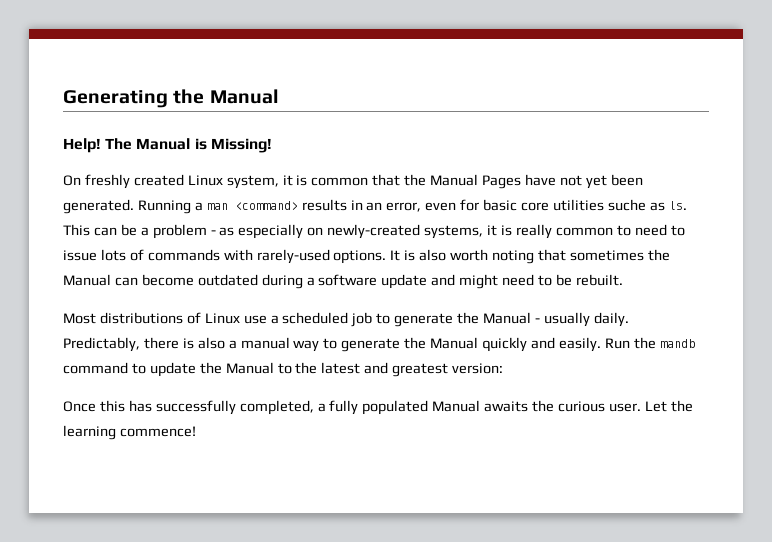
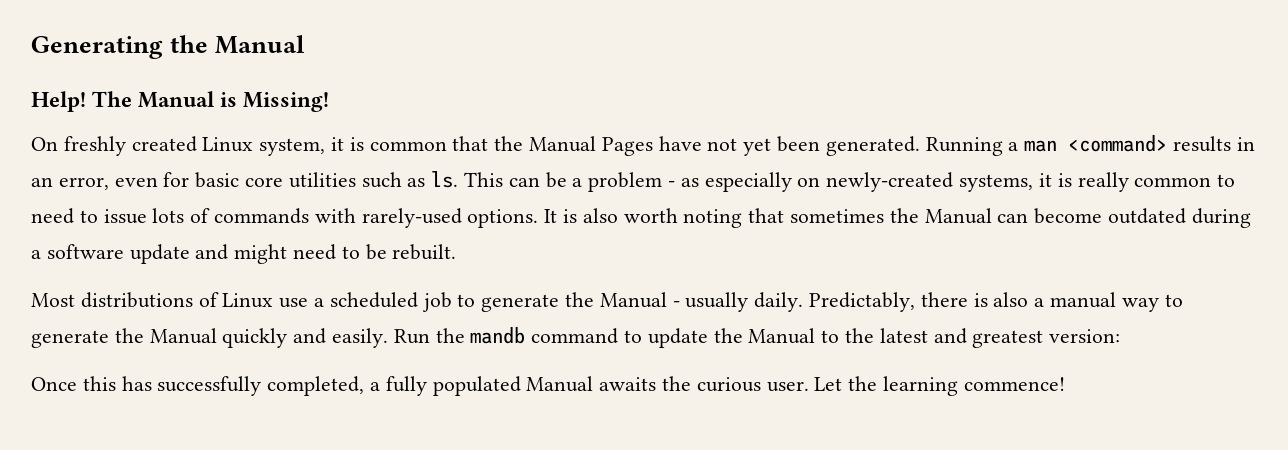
- Running a man <command> results in an error, even for basic core utilities suche as ls.
+ Running a man <command> results in an error, even for basic core utilities such as ls.

